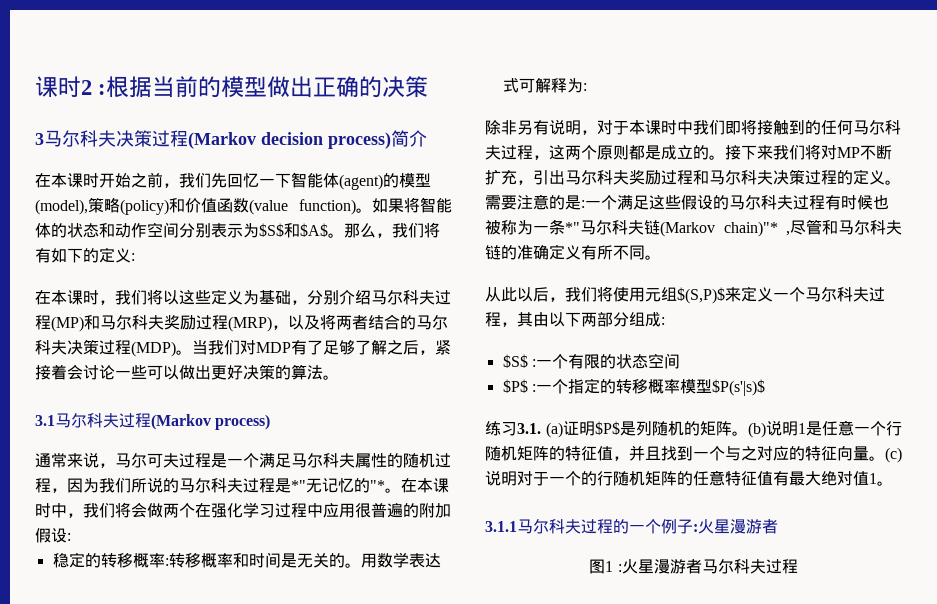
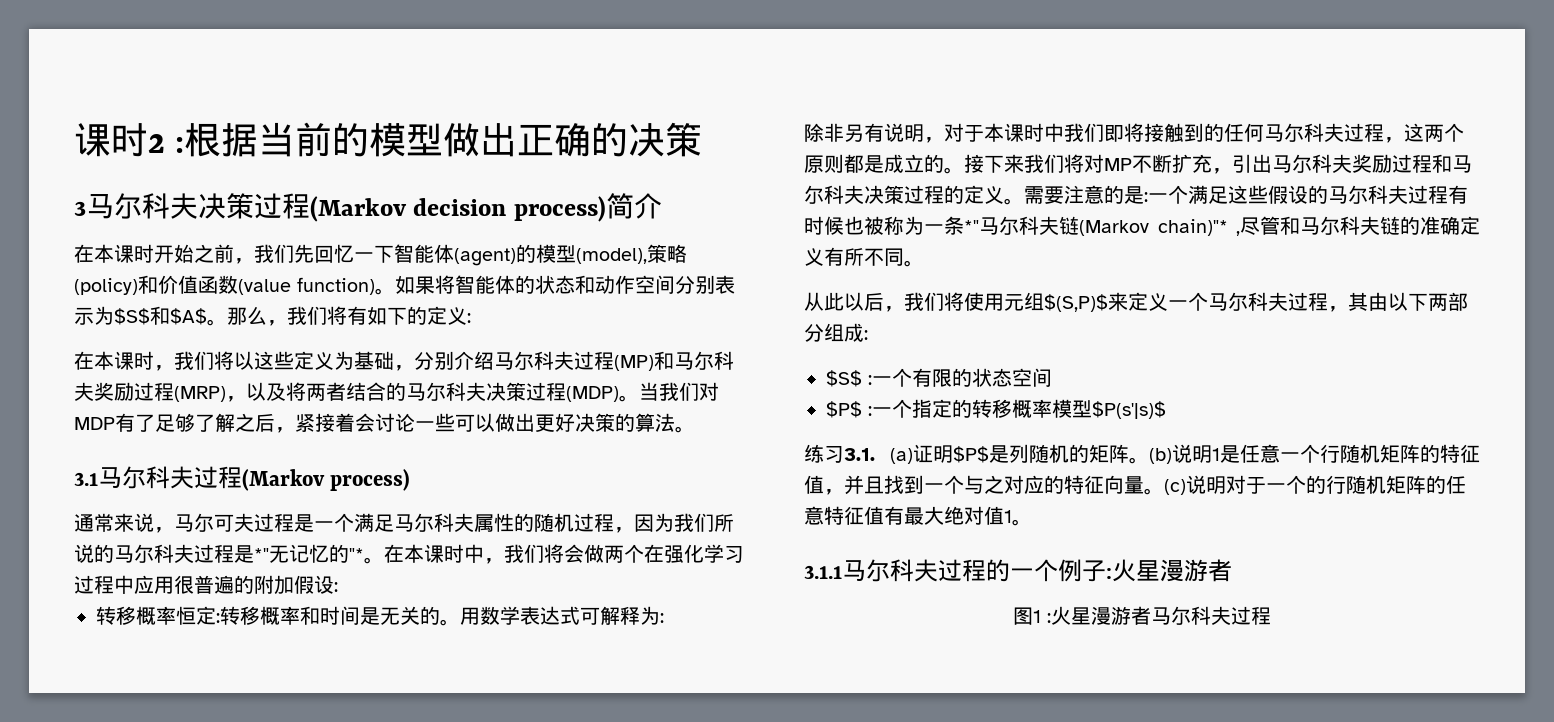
- 稳定的转移概率:转移概率和时间是无关的。
+ 转移概率恒定:转移概率和时间是无关的。

